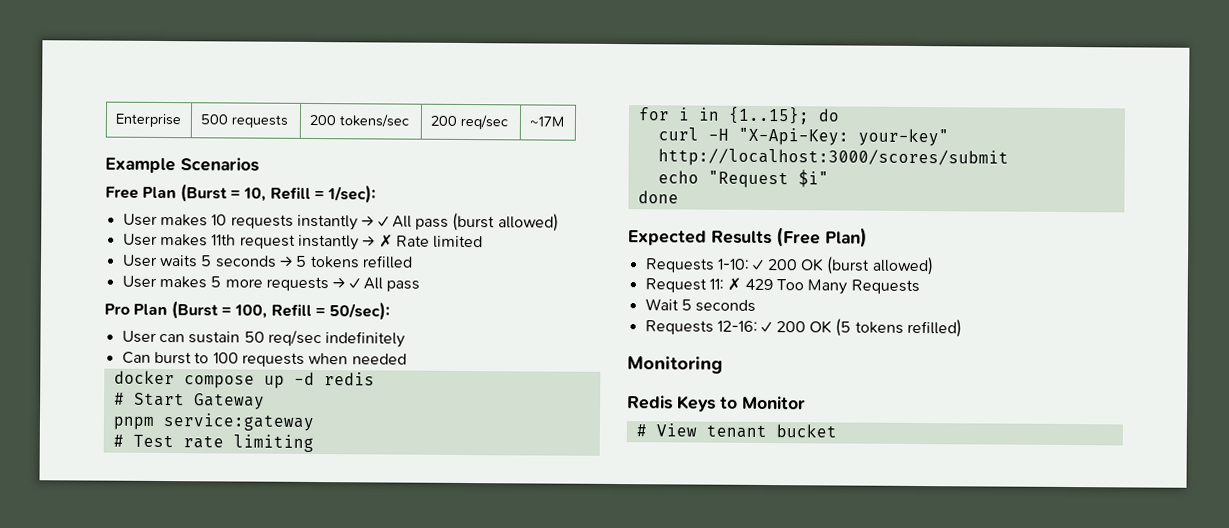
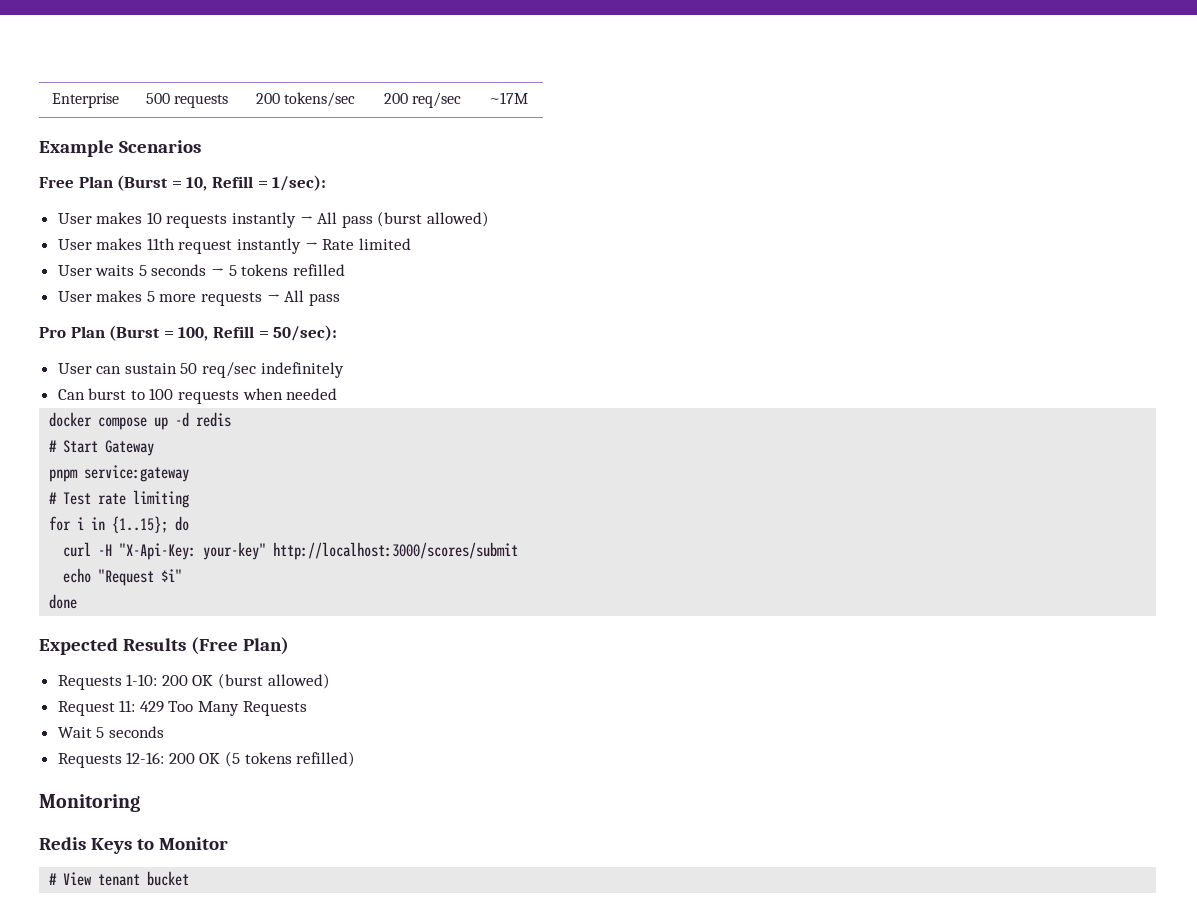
- User makes 10 requests instantly → ✓ All pass (burst allowed)
+ User makes 10 requests instantly → All pass (burst allowed)
- User makes 11th request instantly → ✗ Rate limited
+ User makes 11th request instantly → Rate limited
- User makes 5 more requests → ✓ All pass
+ User makes 5 more requests → All pass
- Requests 1-10: ✓ 200 OK (burst allowed)
+ Requests 1-10: 200 OK (burst allowed)
- Request 11: ✗ 429 Too Many Requests
+ Request 11: 429 Too Many Requests
- Requests 12-16: ✓ 200 OK (5 tokens refilled)
+ Requests 12-16: 200 OK (5 tokens refilled)

